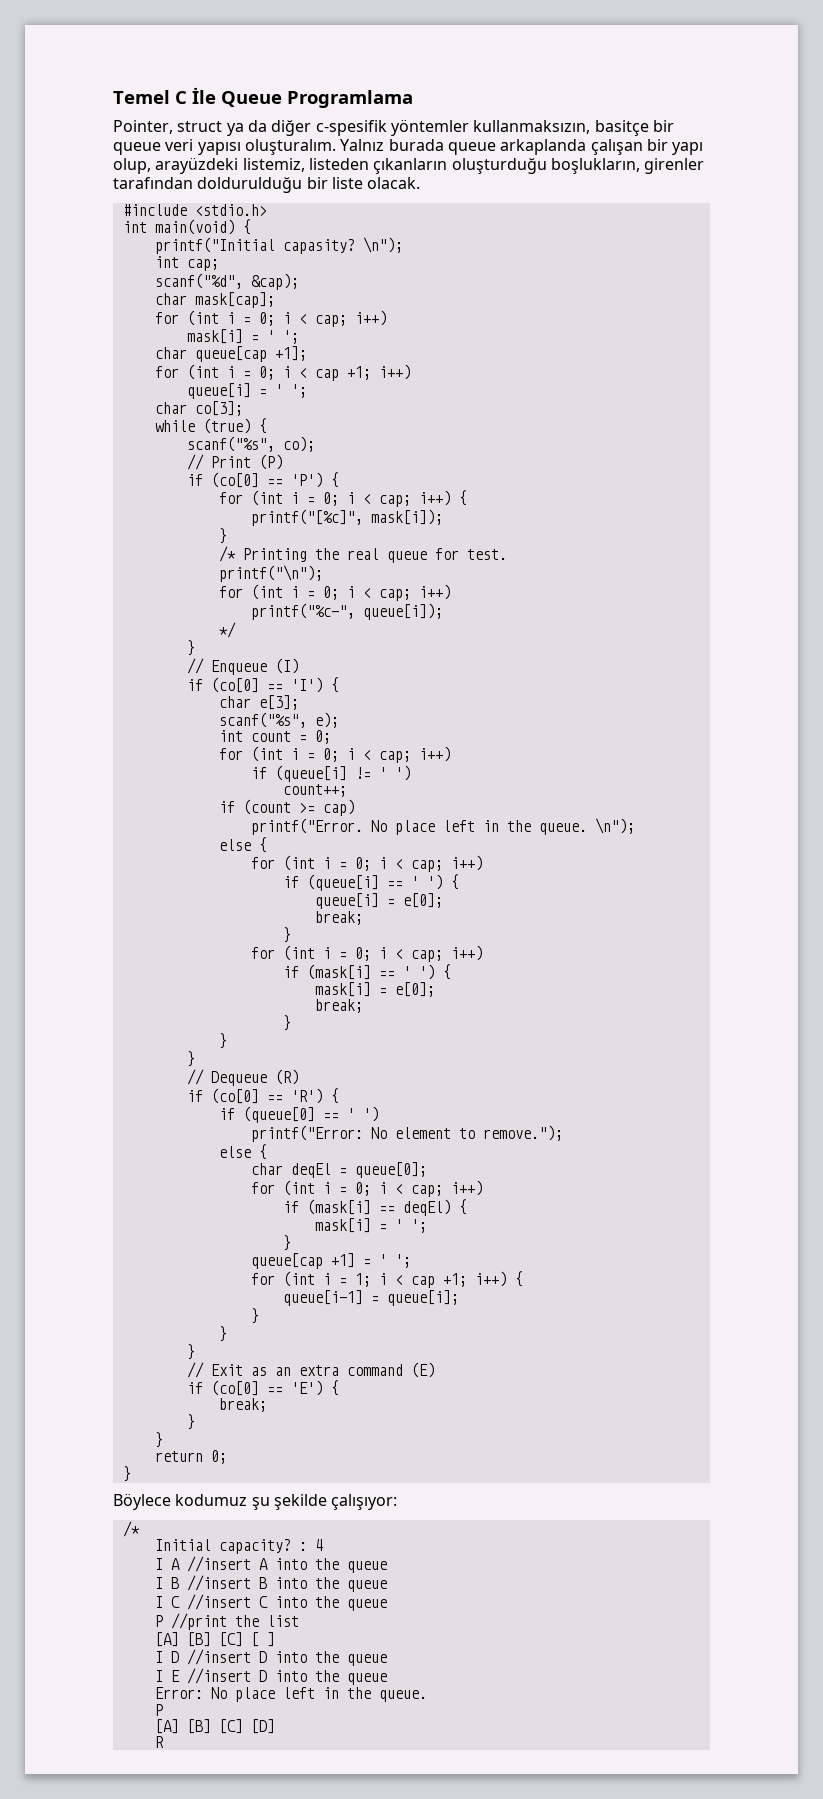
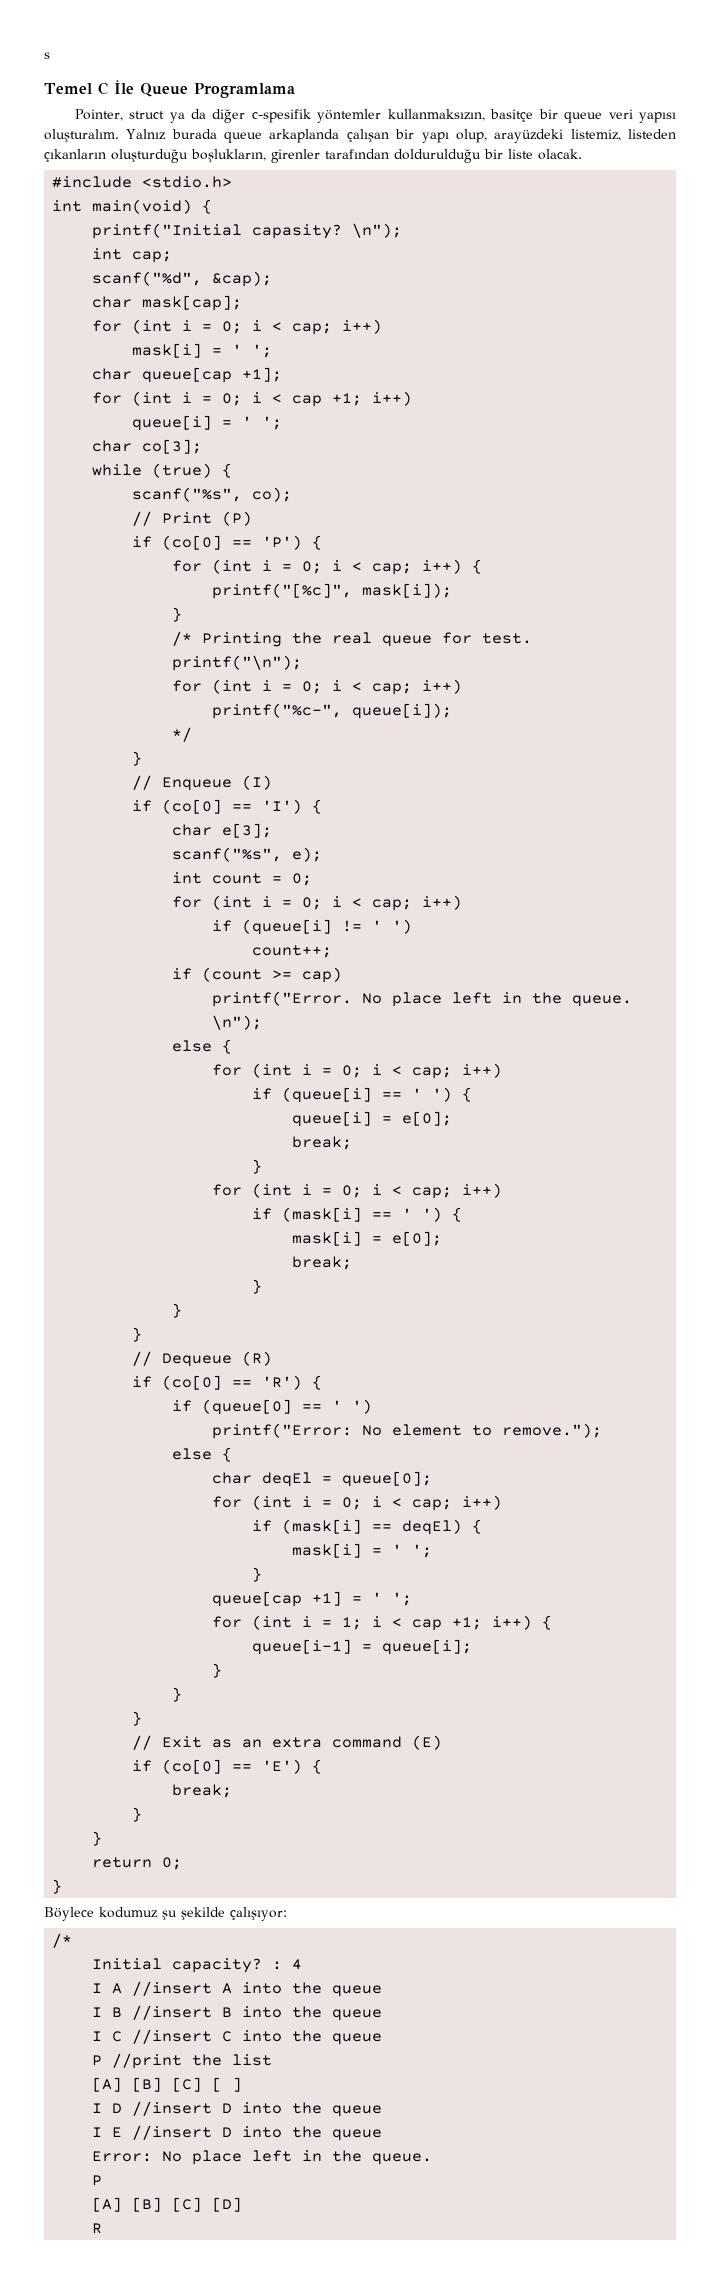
+ s

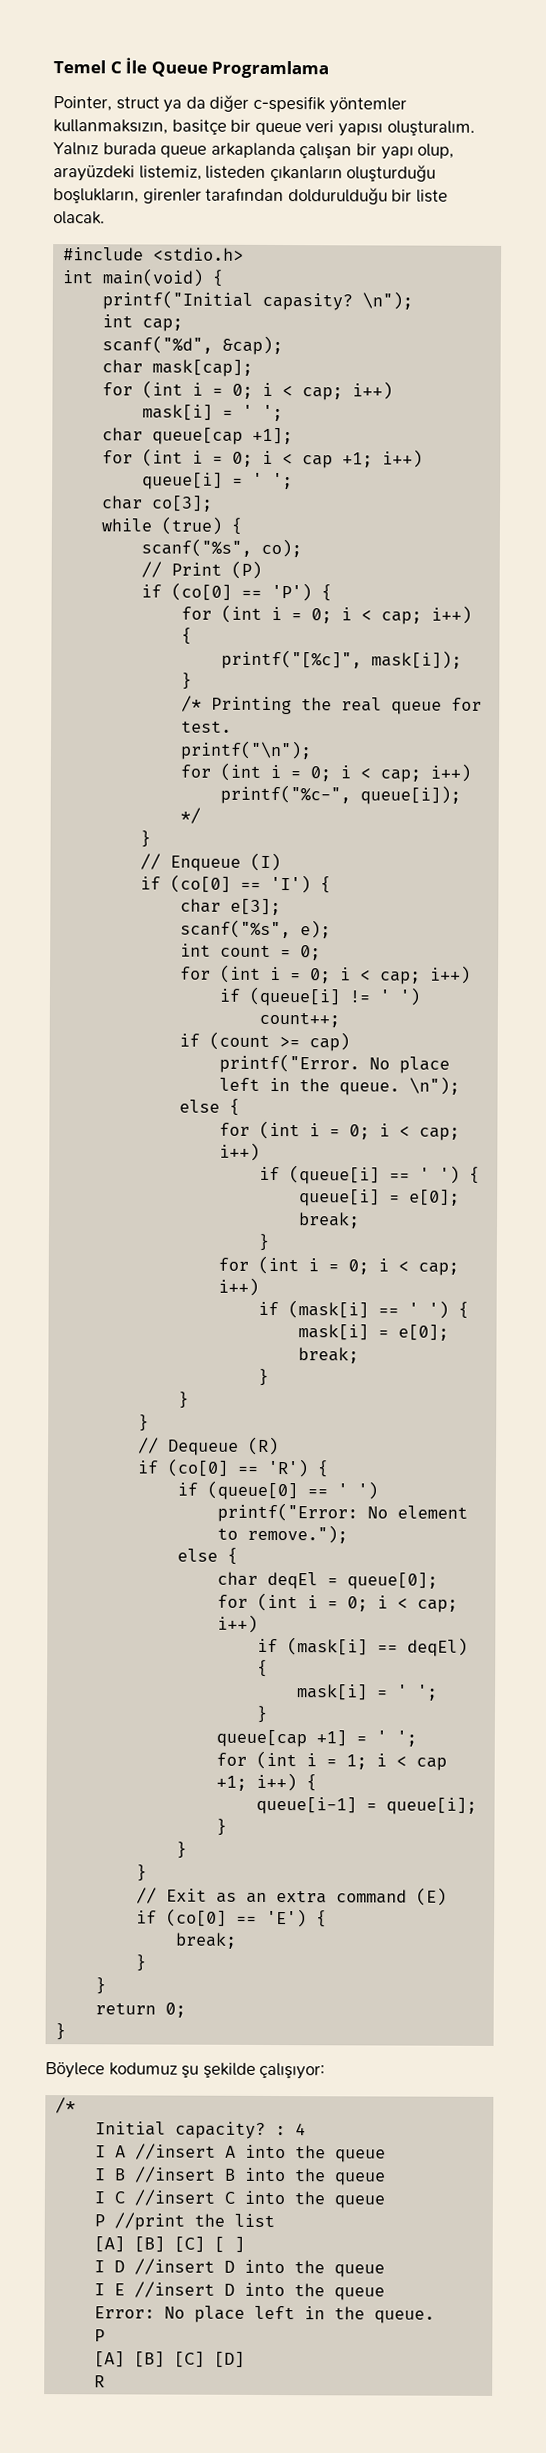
- s

